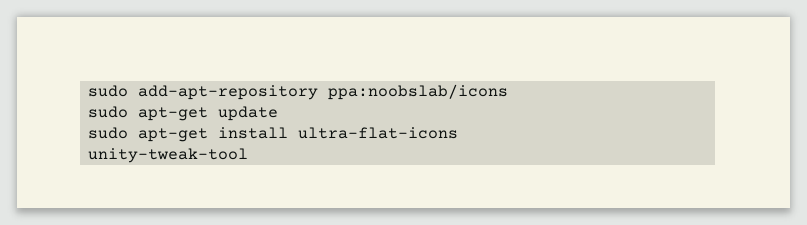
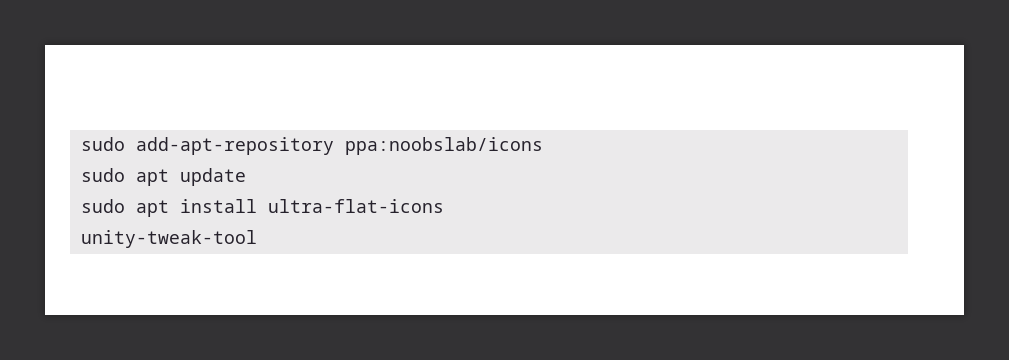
- sudo apt-get update
+ sudo apt update
- sudo apt-get install ultra-flat-icons
+ sudo apt install ultra-flat-icons

